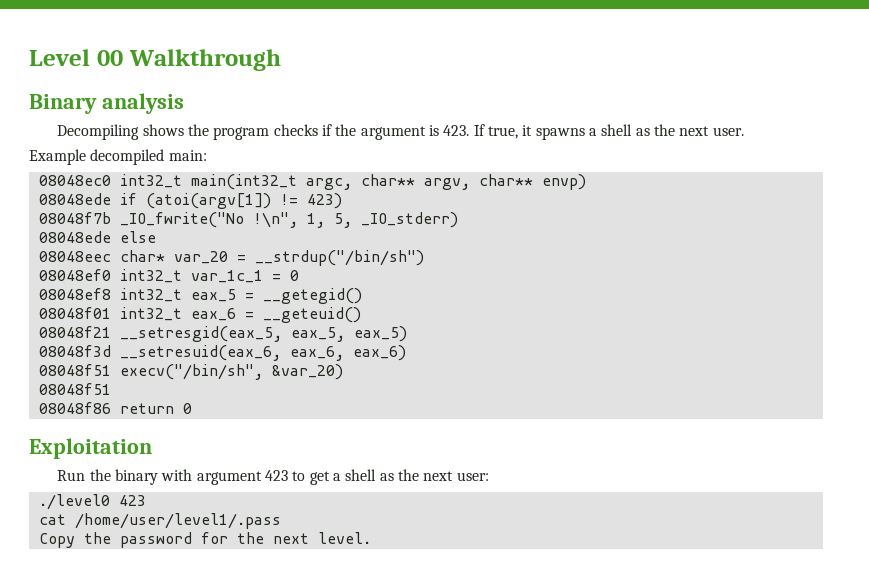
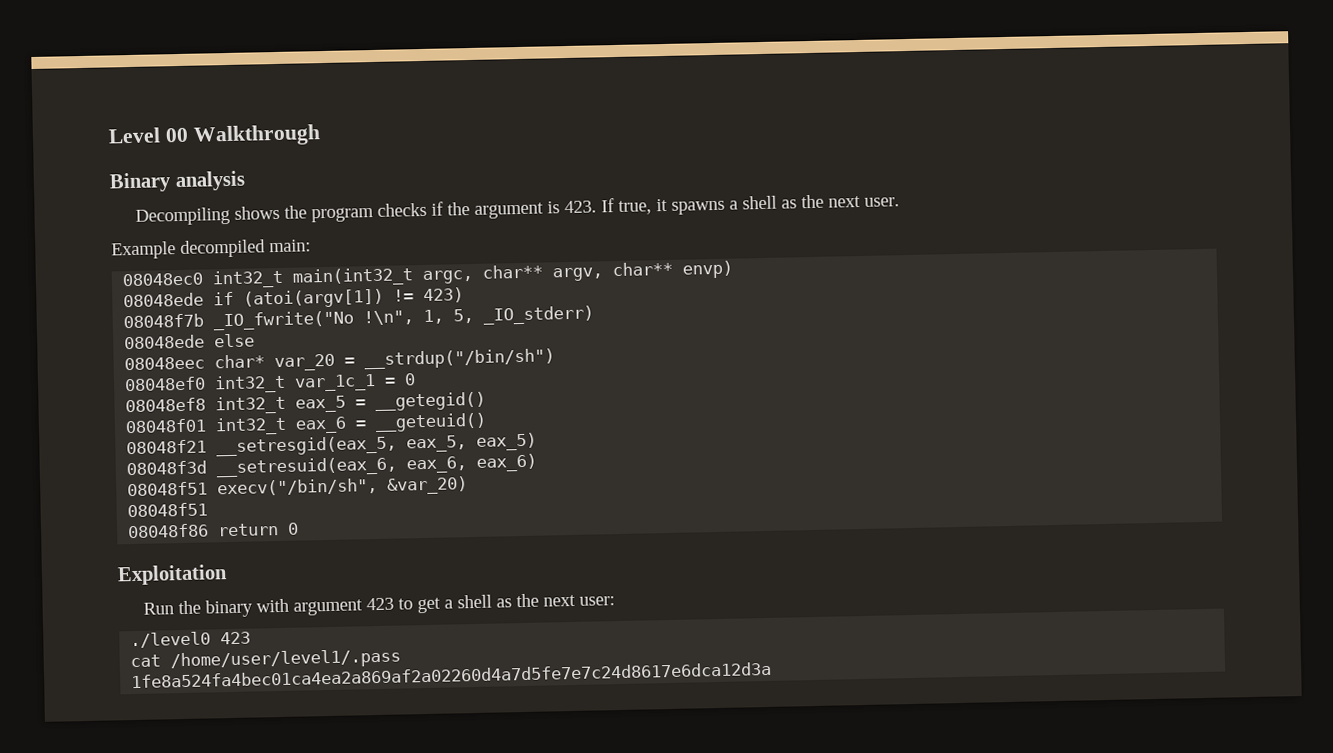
- Copy the password for the next level.
+ 1fe8a524fa4bec01ca4ea2a869af2a02260d4a7d5fe7e7c24d8617e6dca12d3a

